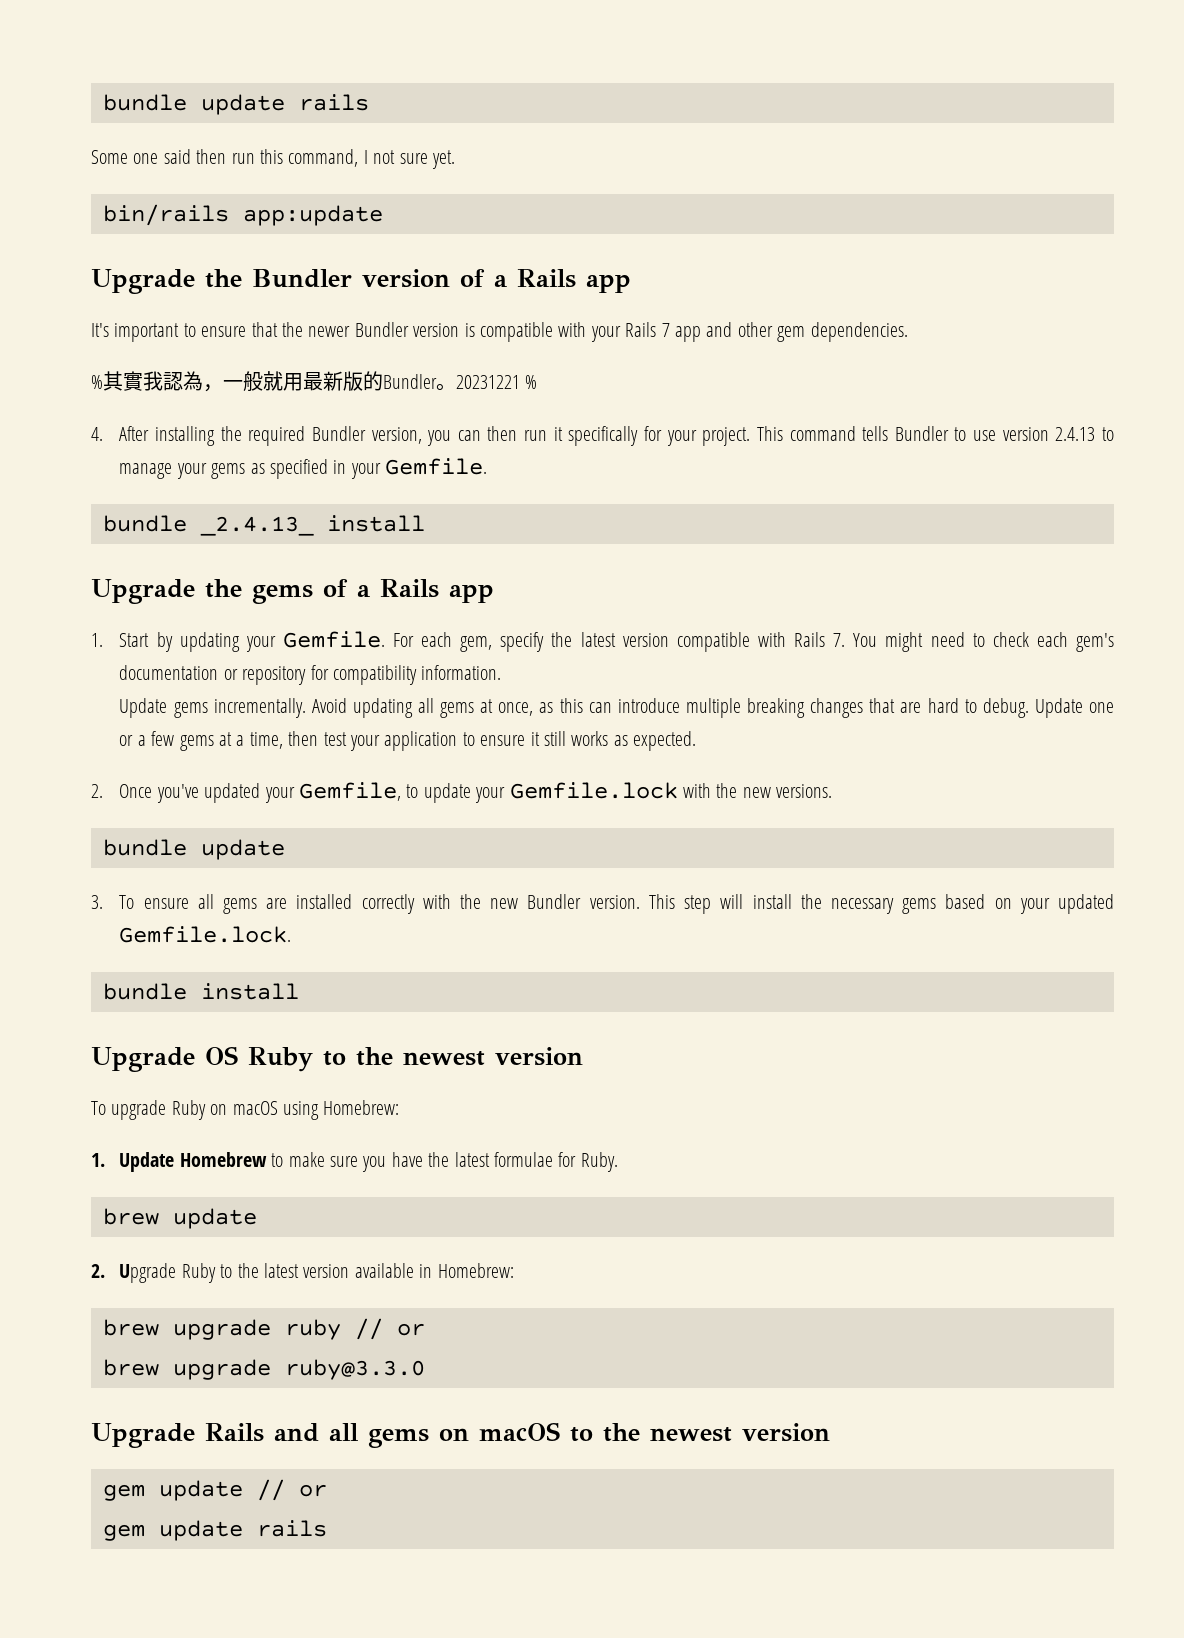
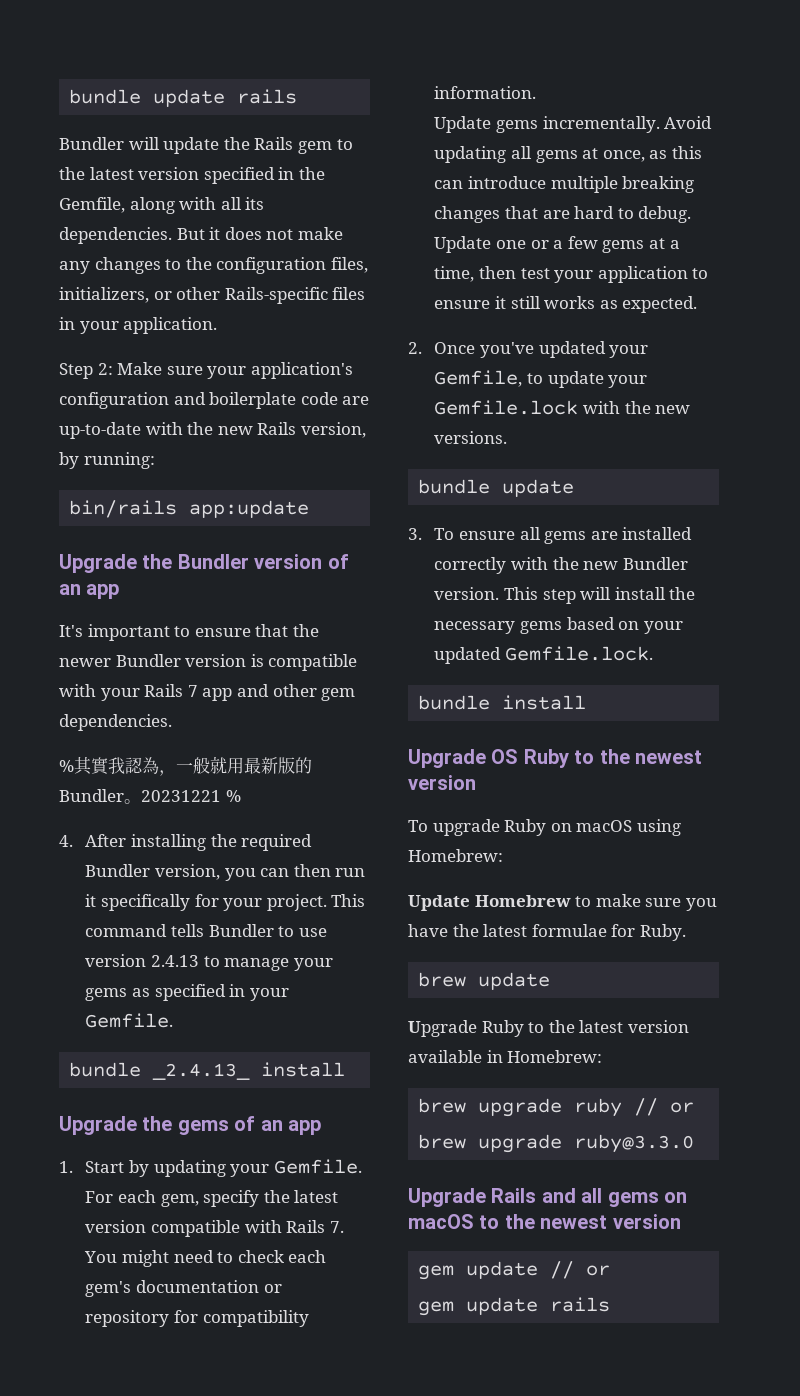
- Some one said then run this command, I not sure yet.
+ Bundler will update the Rails gem to the latest version specified in the Gemfile, along with all its dependencies. But it does not make any changes to the configuration files, initializers, or other Rails-specific files in your application.
+ Step 2: Make sure your application's configuration and boilerplate code are up-to-date with the new Rails version, by running:
- Upgrade the Bundler version of a Rails app
+ Upgrade the Bundler version of an app
- Upgrade the gems of a Rails app
+ Upgrade the gems of an app
- 1. Update Homebrew to make sure you have the latest formulae for Ruby.
+ Update Homebrew to make sure you have the latest formulae for Ruby.
- 2. Upgrade Ruby to the latest version available in Homebrew:
+ Upgrade Ruby to the latest version available in Homebrew:

